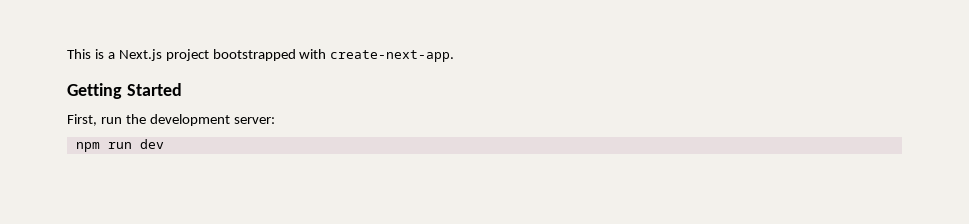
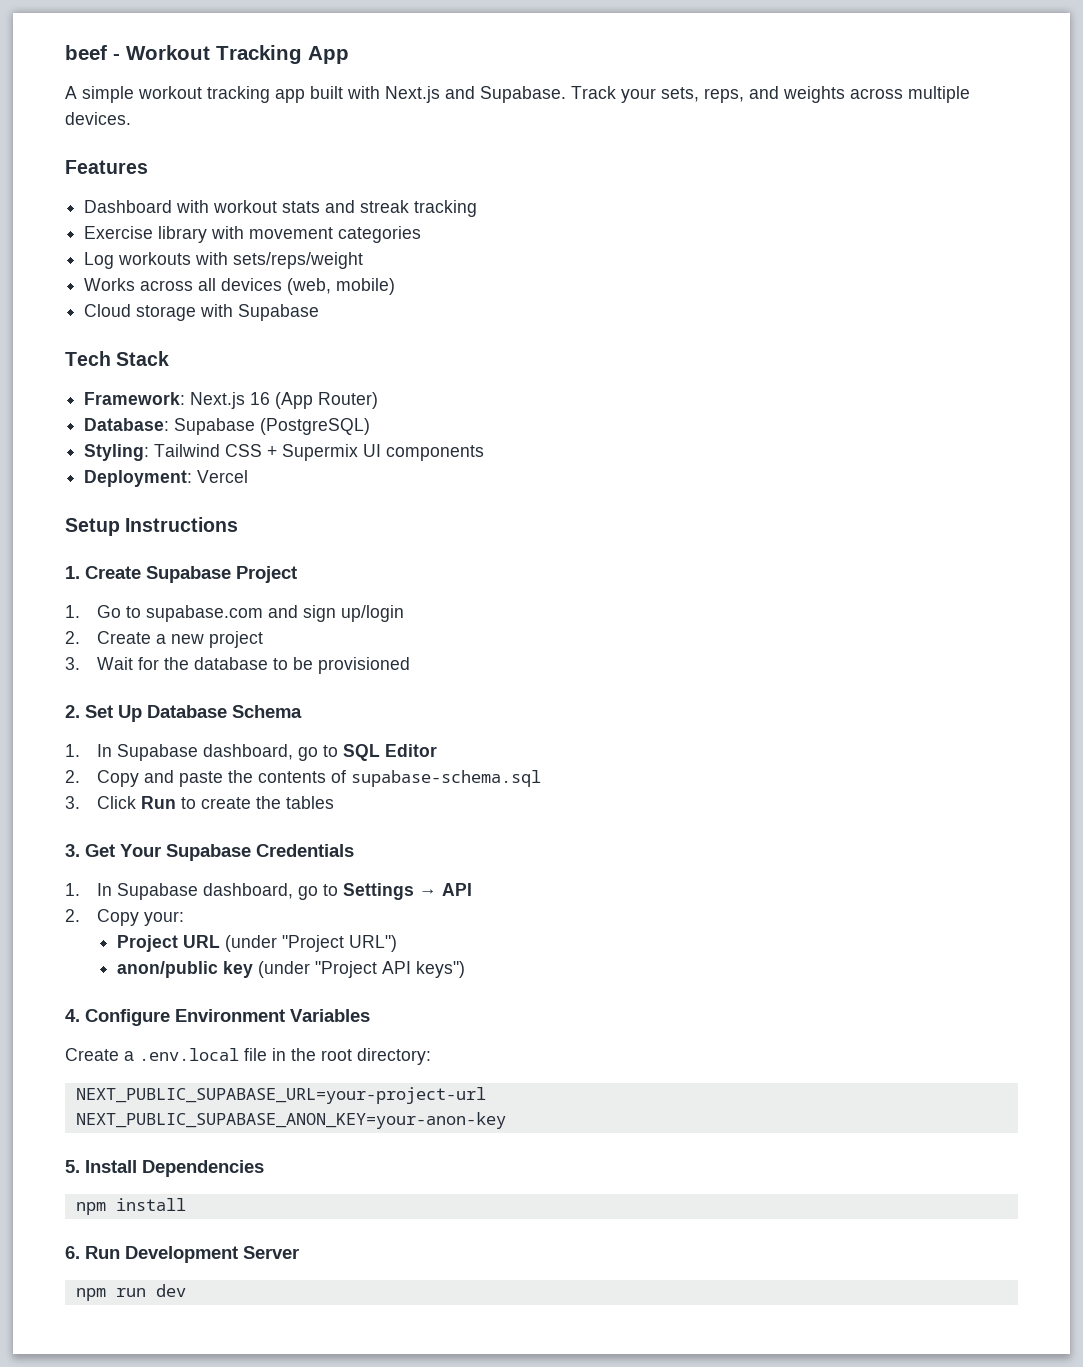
- This is a Next.js project bootstrapped with create-next-app.
- Getting Started
- First, run the development server:
+ beef - Workout Tracking App
+ A simple workout tracking app built with Next.js and Supabase. Track your sets, reps, and weights across multiple devices.
+ Features
+ Dashboard with workout stats and streak tracking
+ Exercise library with movement categories
+ Log workouts with sets/reps/weight
+ Works across all devices (web, mobile)
+ Cloud storage with Supabase
+ Tech Stack
+ Framework: Next.js 16 (App Router)
+ Database: Supabase (PostgreSQL)
+ Styling: Tailwind CSS + Supermix UI components
+ Deployment: Vercel
+ Setup Instructions
+ 1. Create Supabase Project
+ 1. Go to supabase.com and sign up/login
+ 2. Create a new project
+ 3. Wait for the database to be provisioned
+ 2. Set Up Database Schema
+ 1. In Supabase dashboard, go to SQL Editor
+ 2. Copy and paste the contents of supabase-schema.sql
+ 3. Click Run to create the tables
+ 3. Get Your Supabase Credentials
+ 1. In Supabase dashboard, go to Settings → API
+ 2. Copy your:
+ Project URL (under "Project URL")
+ anon/public key (under "Project API keys")
+ 4. Configure Environment Variables
+ Create a .env.local file in the root directory:
+ NEXT_PUBLIC_SUPABASE_URL=your-project-url
+ NEXT_PUBLIC_SUPABASE_ANON_KEY=your-anon-key
+ 5. Install Dependencies
+ npm install
+ 6. Run Development Server

